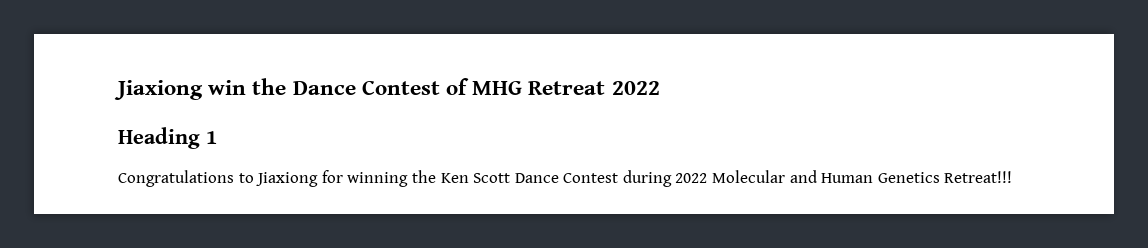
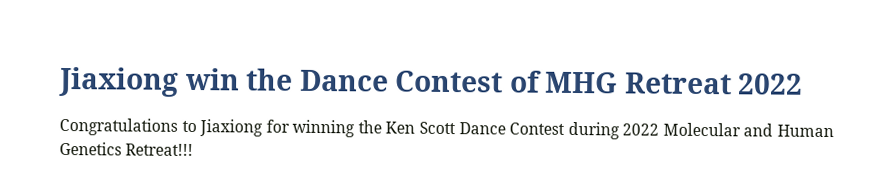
- Heading 1

